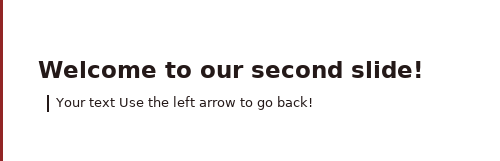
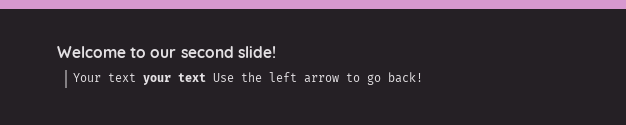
- Your text Use the left arrow to go back!
+ Your text your text Use the left arrow to go back!

